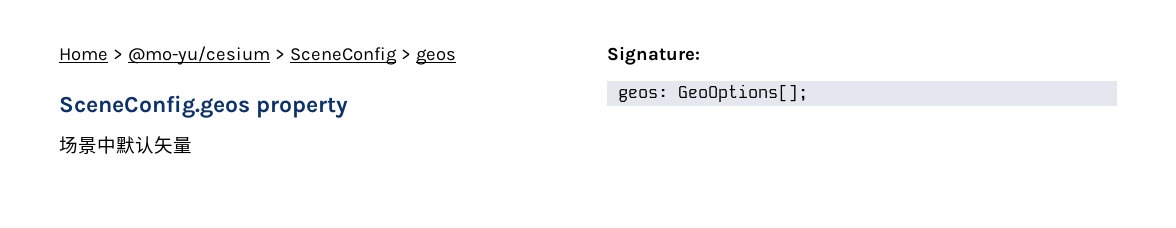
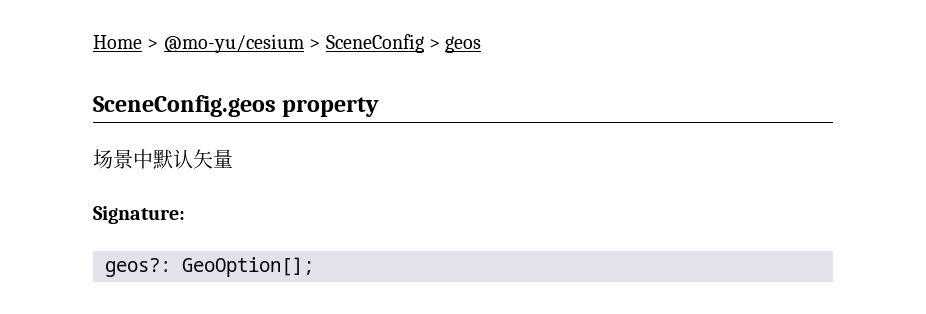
- geos: GeoOptions[];
+ geos?: GeoOption[];

